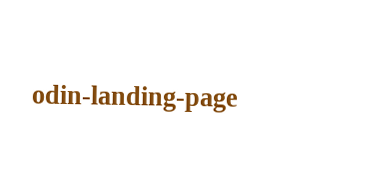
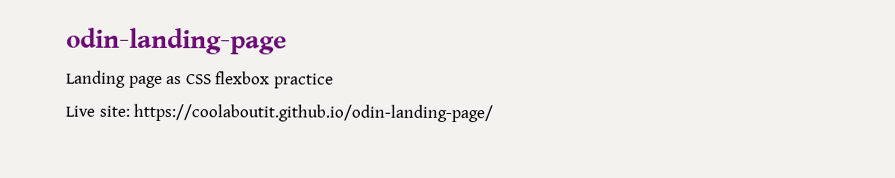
+ Landing page as CSS flexbox practice
+ Live site: https://coolaboutit.github.io/odin-landing-page/

